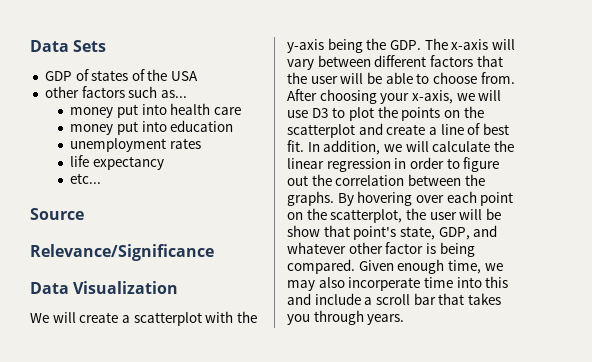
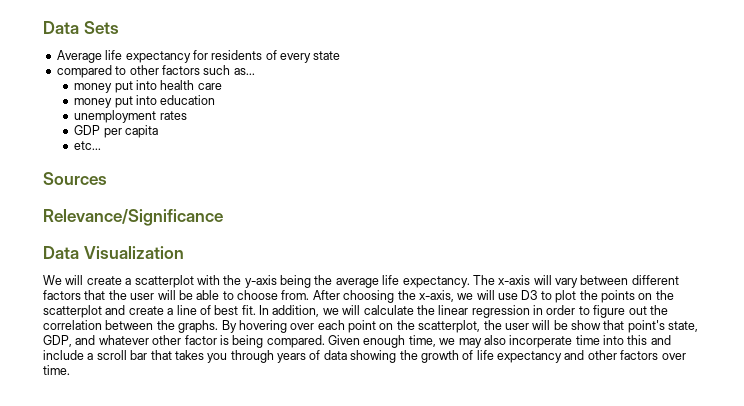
- GDP of states of the USA
- other factors such as...
+ Average life expectancy for residents of every state
+ compared to other factors such as...
- life expectancy
+ GDP per capita
- Source
+ Sources
- We will create a scatterplot with the y-axis being the GDP. The x-axis will vary between different factors that the user will be able to choose from.
+ We will create a scatterplot with the y-axis being the average life expectancy. The x-axis will vary between different factors that the user will be able to choose from.
- After choosing your x-axis, we will use D3 to plot the points on the scatterplot and create a line of best fit.
+ After choosing the x-axis, we will use D3 to plot the points on the scatterplot and create a line of best fit.
- Given enough time, we may also incorperate time into this and include a scroll bar that takes you through years.
+ Given enough time, we may also incorperate time into this and include a scroll bar that takes you through years of data showing the growth of life expectancy and other factors over time.

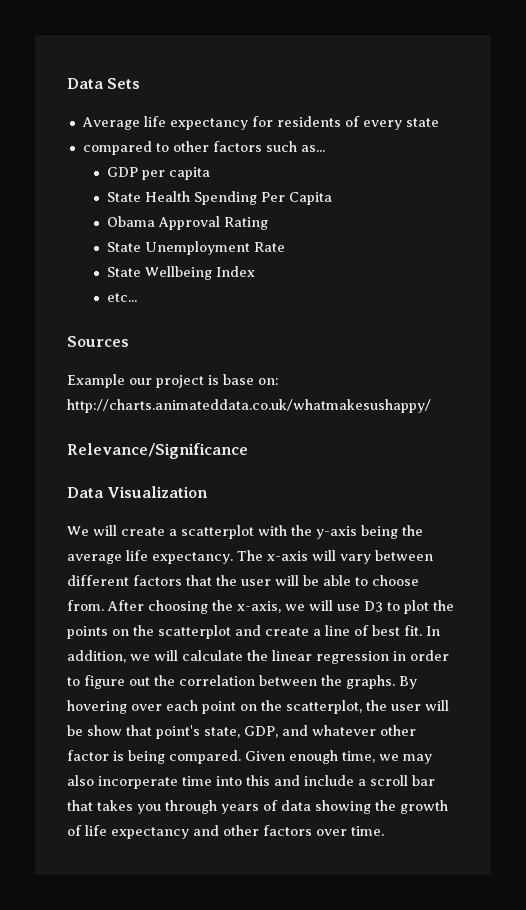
- money put into health care
- money put into education
- unemployment rates
  GDP per capita
+ State Health Spending Per Capita
+ Obama Approval Rating
+ State Unemployment Rate
+ State Wellbeing Index
  etc...
  Sources
+ Example our project is base on: http://charts.animateddata.co.uk/whatmakesushappy/

